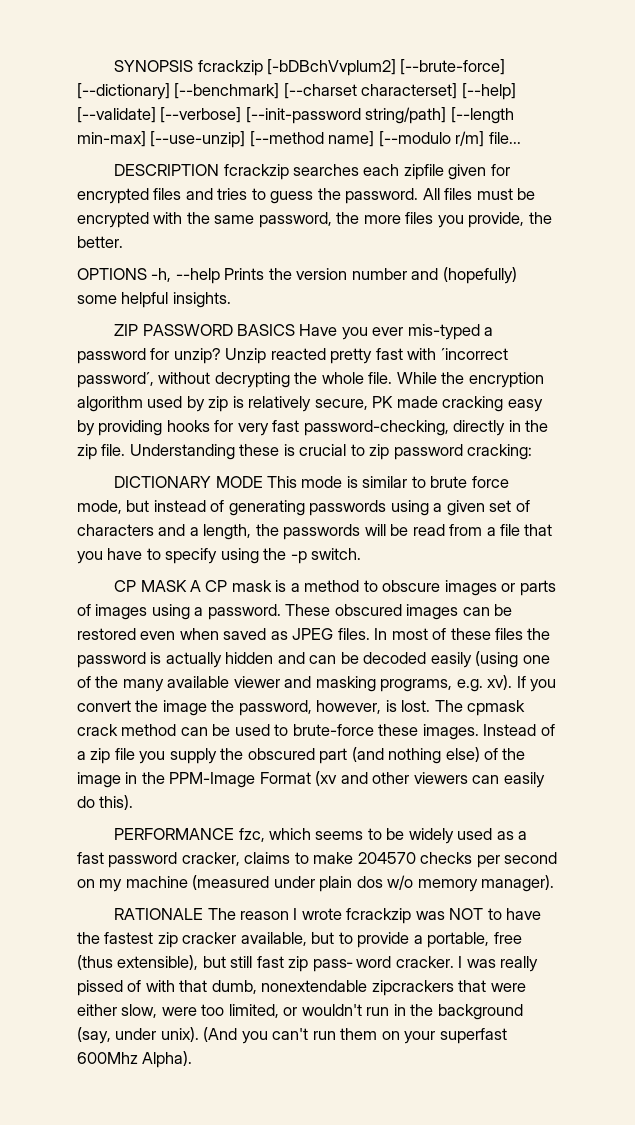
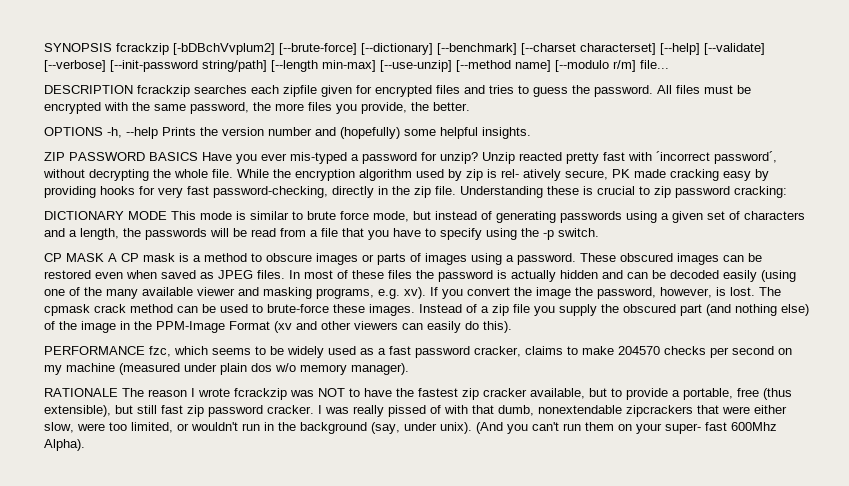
- While the encryption algorithm used by zip is relatively secure, PK made cracking easy by providing hooks for very fast password-checking, directly in the zip file.
+ While the encryption algorithm used by zip is rel‐ atively secure, PK made cracking easy by providing hooks for very fast password-checking, directly in the zip file.
- RATIONALE The reason I wrote fcrackzip was NOT to have the fastest zip cracker available, but to provide a portable, free (thus extensible), but still fast zip pass‐ word cracker.
+ RATIONALE The reason I wrote fcrackzip was NOT to have the fastest zip cracker available, but to provide a portable, free (thus extensible), but still fast zip password cracker.
- (And you can't run them on your superfast 600Mhz Alpha).
+ (And you can't run them on your super‐ fast 600Mhz Alpha).

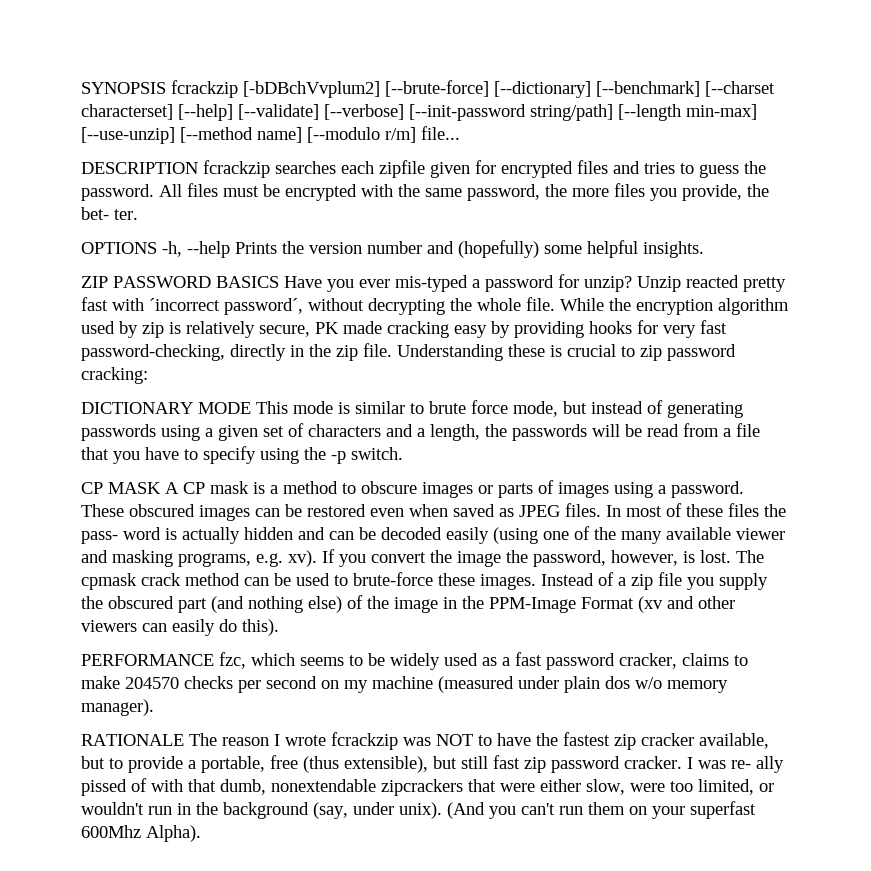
- All files must be encrypted with the same password, the more files you provide, the better.
+ All files must be encrypted with the same password, the more files you provide, the bet‐ ter.
- While the encryption algorithm used by zip is rel‐ atively secure, PK made cracking easy by providing hooks for very fast password-checking, directly in the zip file.
+ While the encryption algorithm used by zip is relatively secure, PK made cracking easy by providing hooks for very fast password-checking, directly in the zip file.
- In most of these files the password is actually hidden and can be decoded easily (using one of the many available viewer and masking programs, e.g. xv).
+ In most of these files the pass‐ word is actually hidden and can be decoded easily (using one of the many available viewer and masking programs, e.g. xv).
- I was really pissed of with that dumb, nonextendable zipcrackers that were either slow, were too limited, or wouldn't run in the background (say, under unix).
+ I was re‐ ally pissed of with that dumb, nonextendable zipcrackers that were either slow, were too limited, or wouldn't run in the background (say, under unix).
- (And you can't run them on your super‐ fast 600Mhz Alpha).
+ (And you can't run them on your superfast 600Mhz Alpha).

